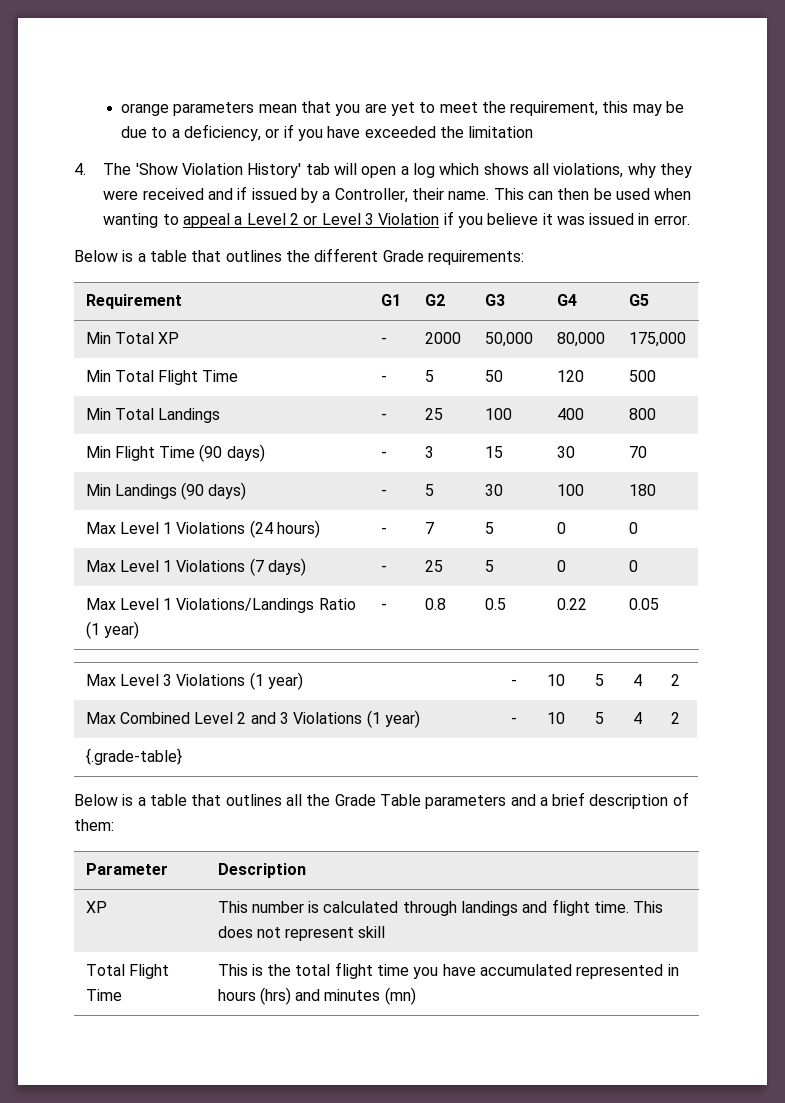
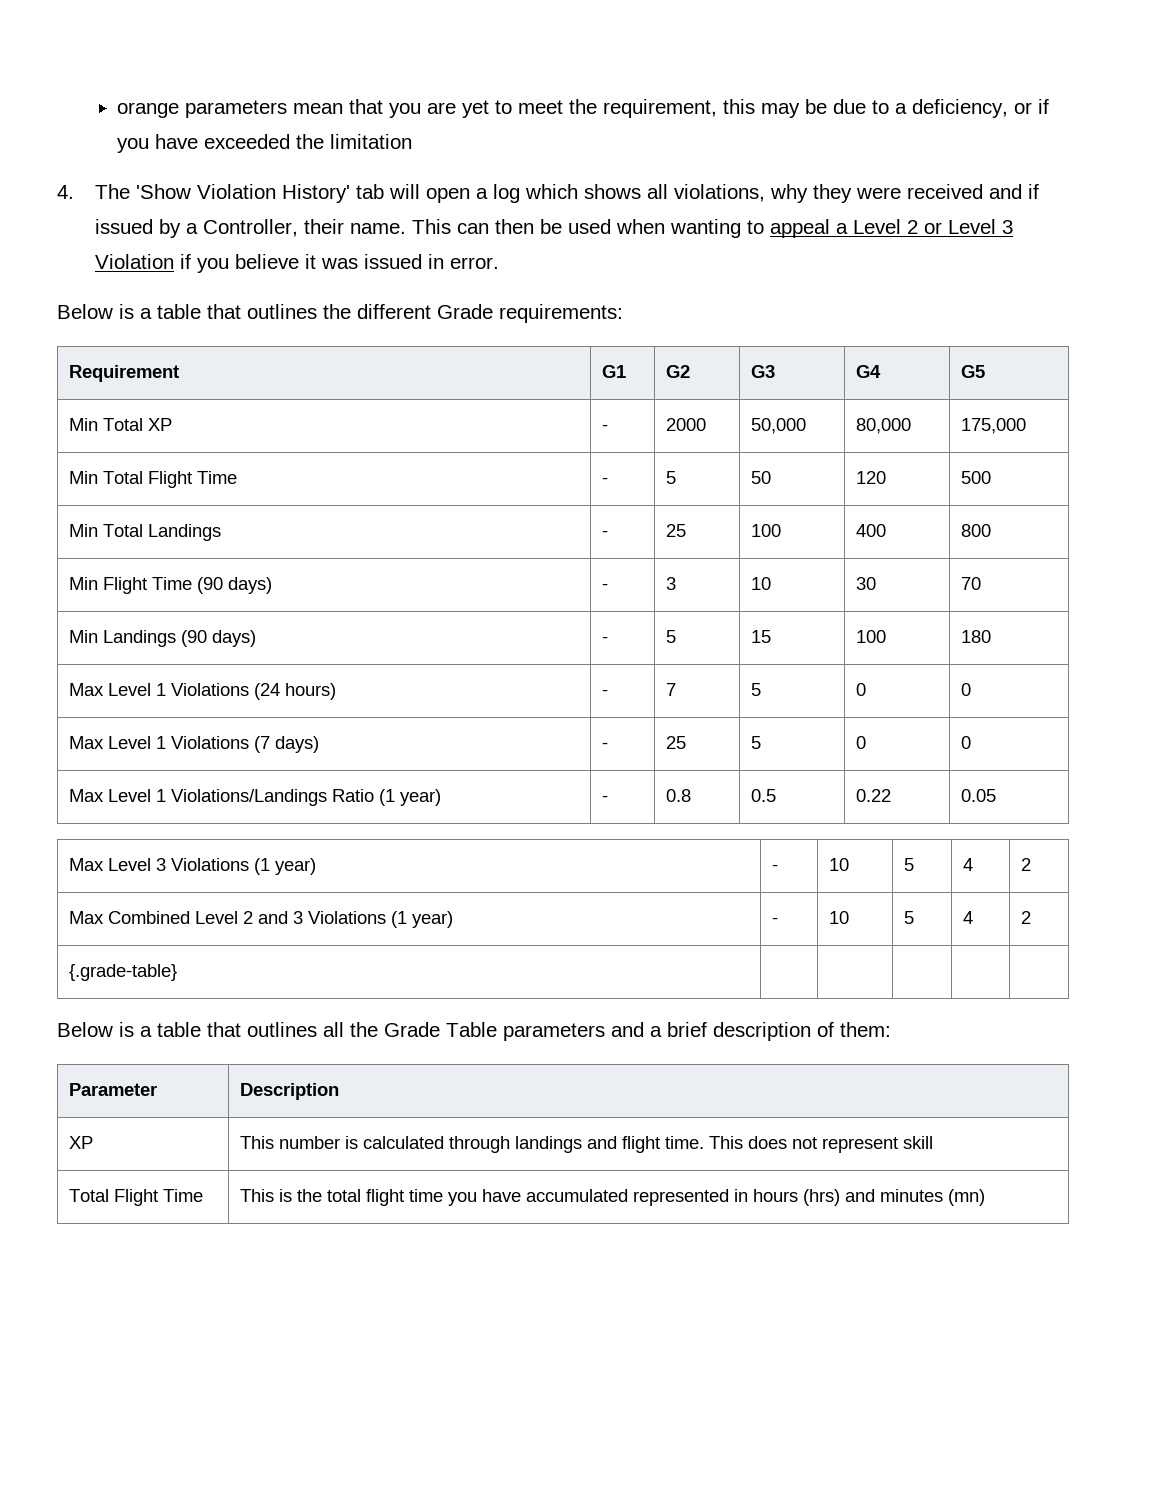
- Min Flight Time (90 days) | - | 3 | 15 | 30 | 70
+ Min Flight Time (90 days) | - | 3 | 10 | 30 | 70
- Min Landings (90 days) | - | 5 | 30 | 100 | 180
+ Min Landings (90 days) | - | 5 | 15 | 100 | 180

